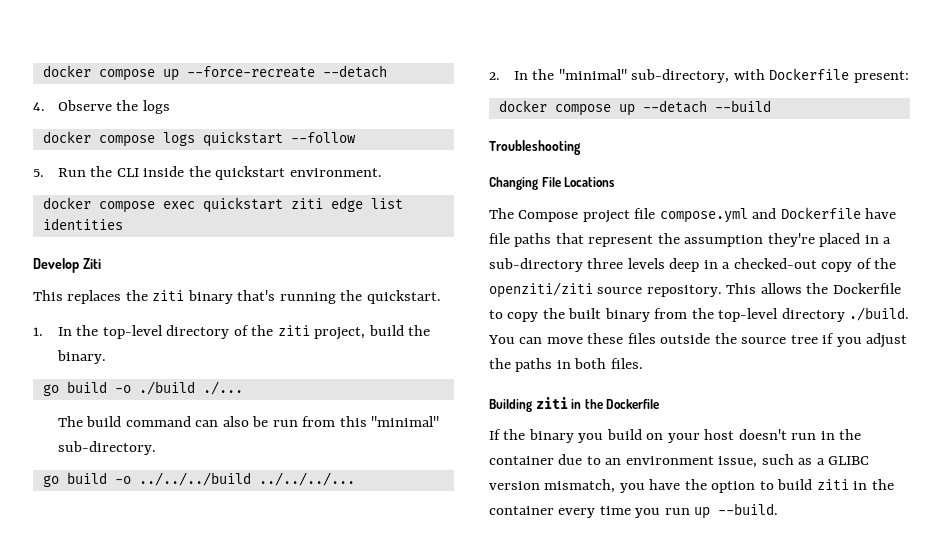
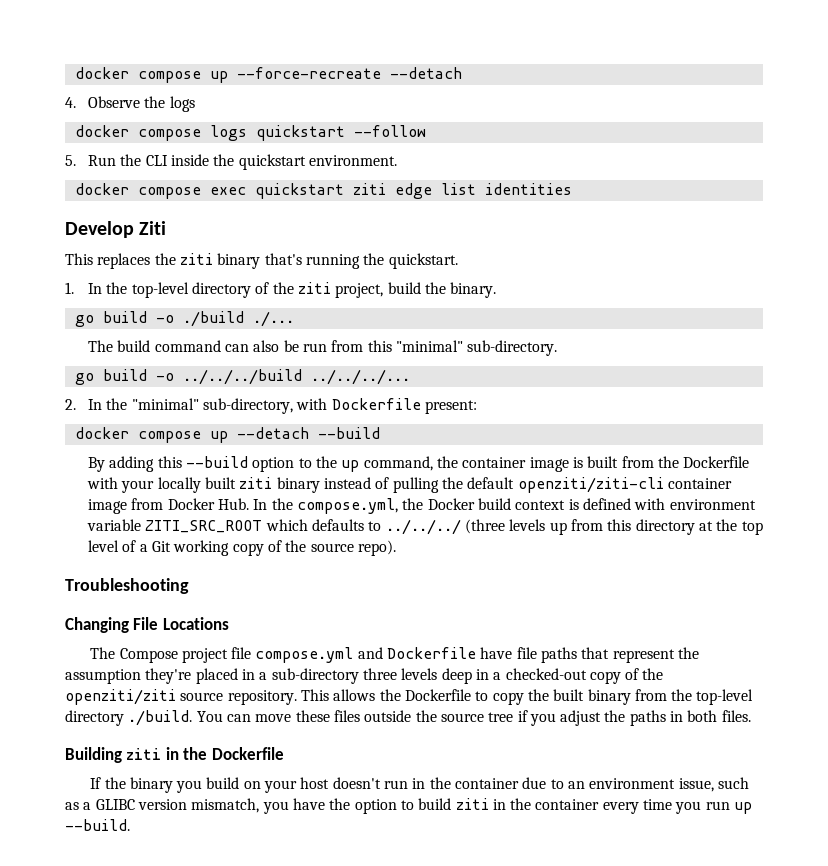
+ By adding this --build option to the up command, the container image is built from the Dockerfile with your locally built ziti binary instead of pulling the default openziti/ziti-cli container image from Docker Hub. In the compose.yml, the Docker build context is defined with environment variable ZITI_SRC_ROOT which defaults to ../../../ (three levels up from this directory at the top level of a Git working copy of the source repo).

